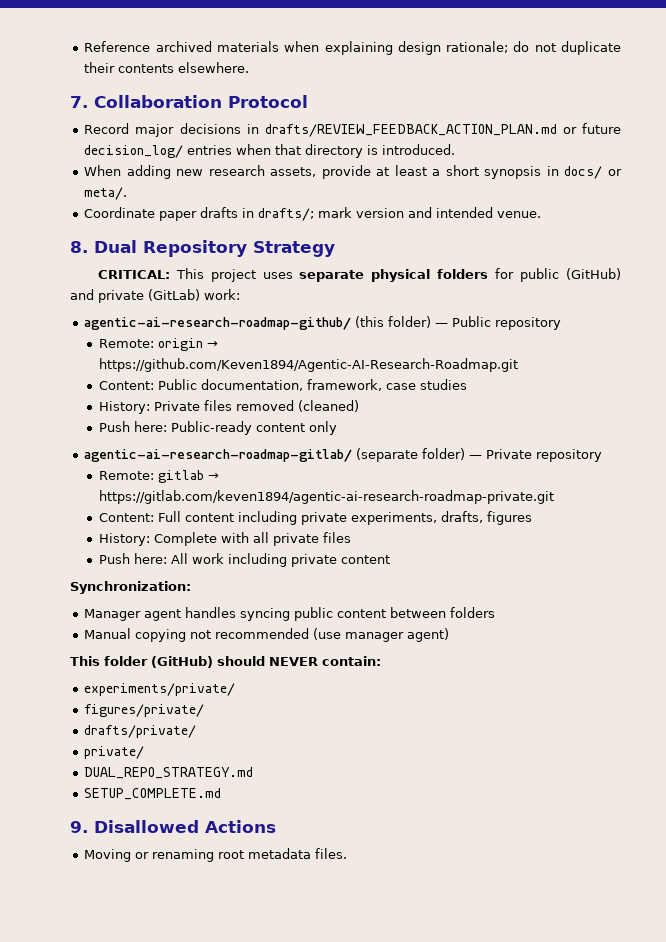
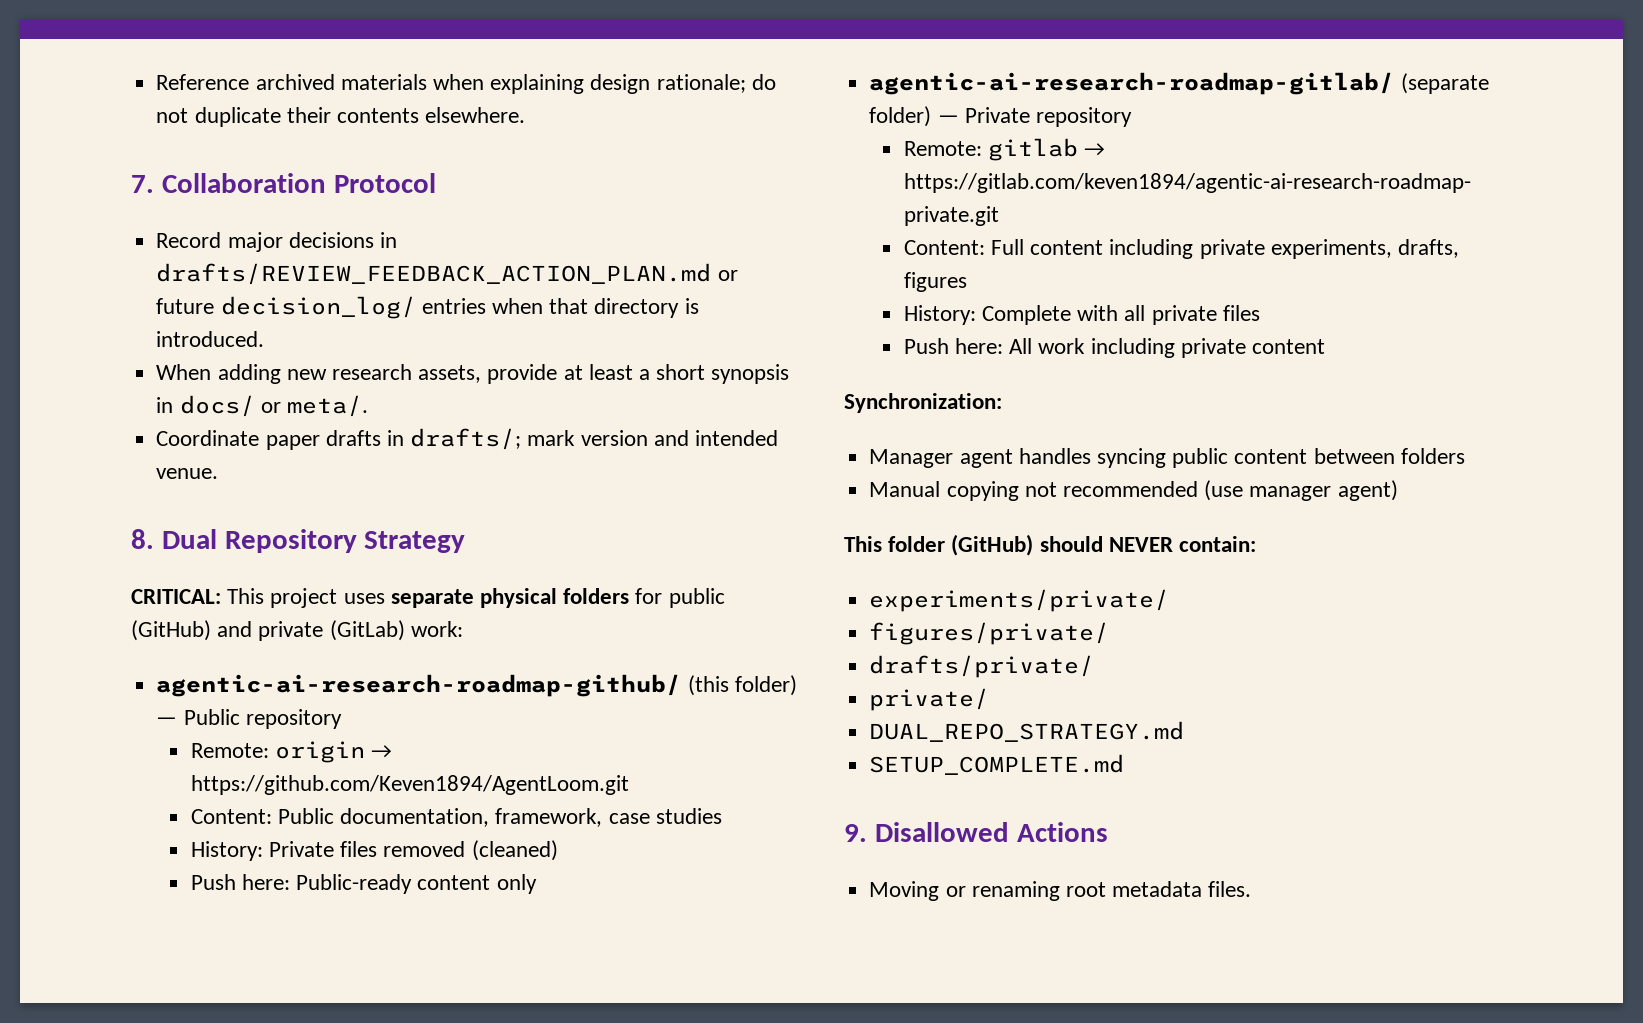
- Remote: origin → https://github.com/Keven1894/Agentic-AI-Research-Roadmap.git
+ Remote: origin → https://github.com/Keven1894/AgentLoom.git

